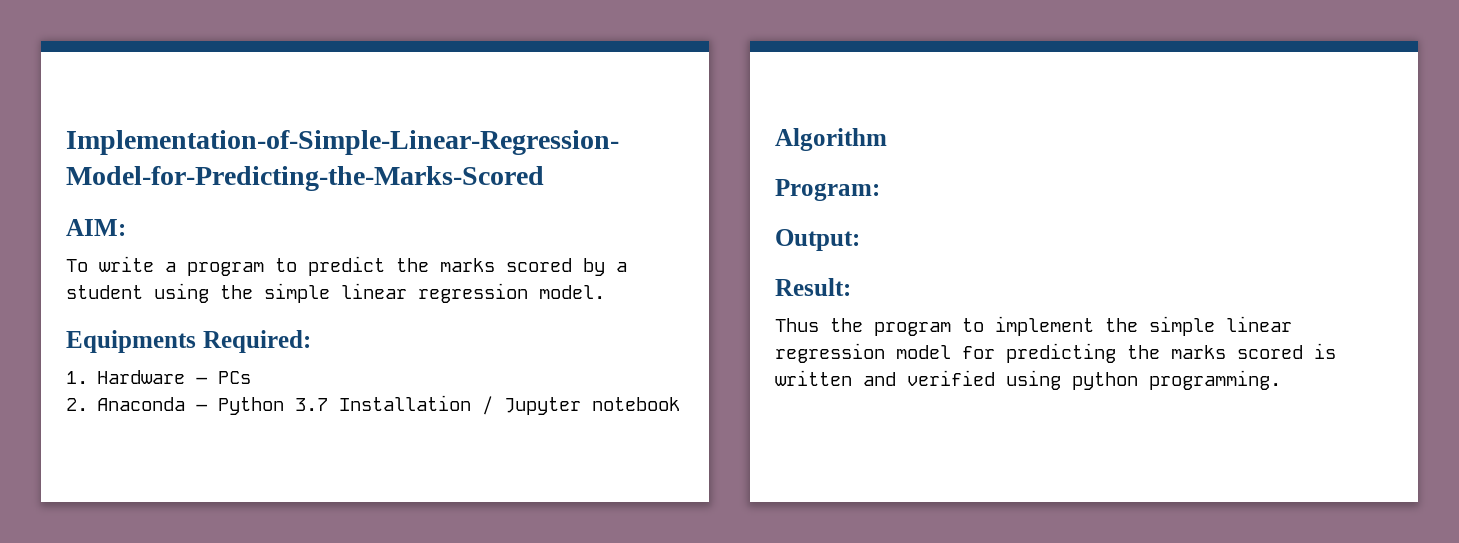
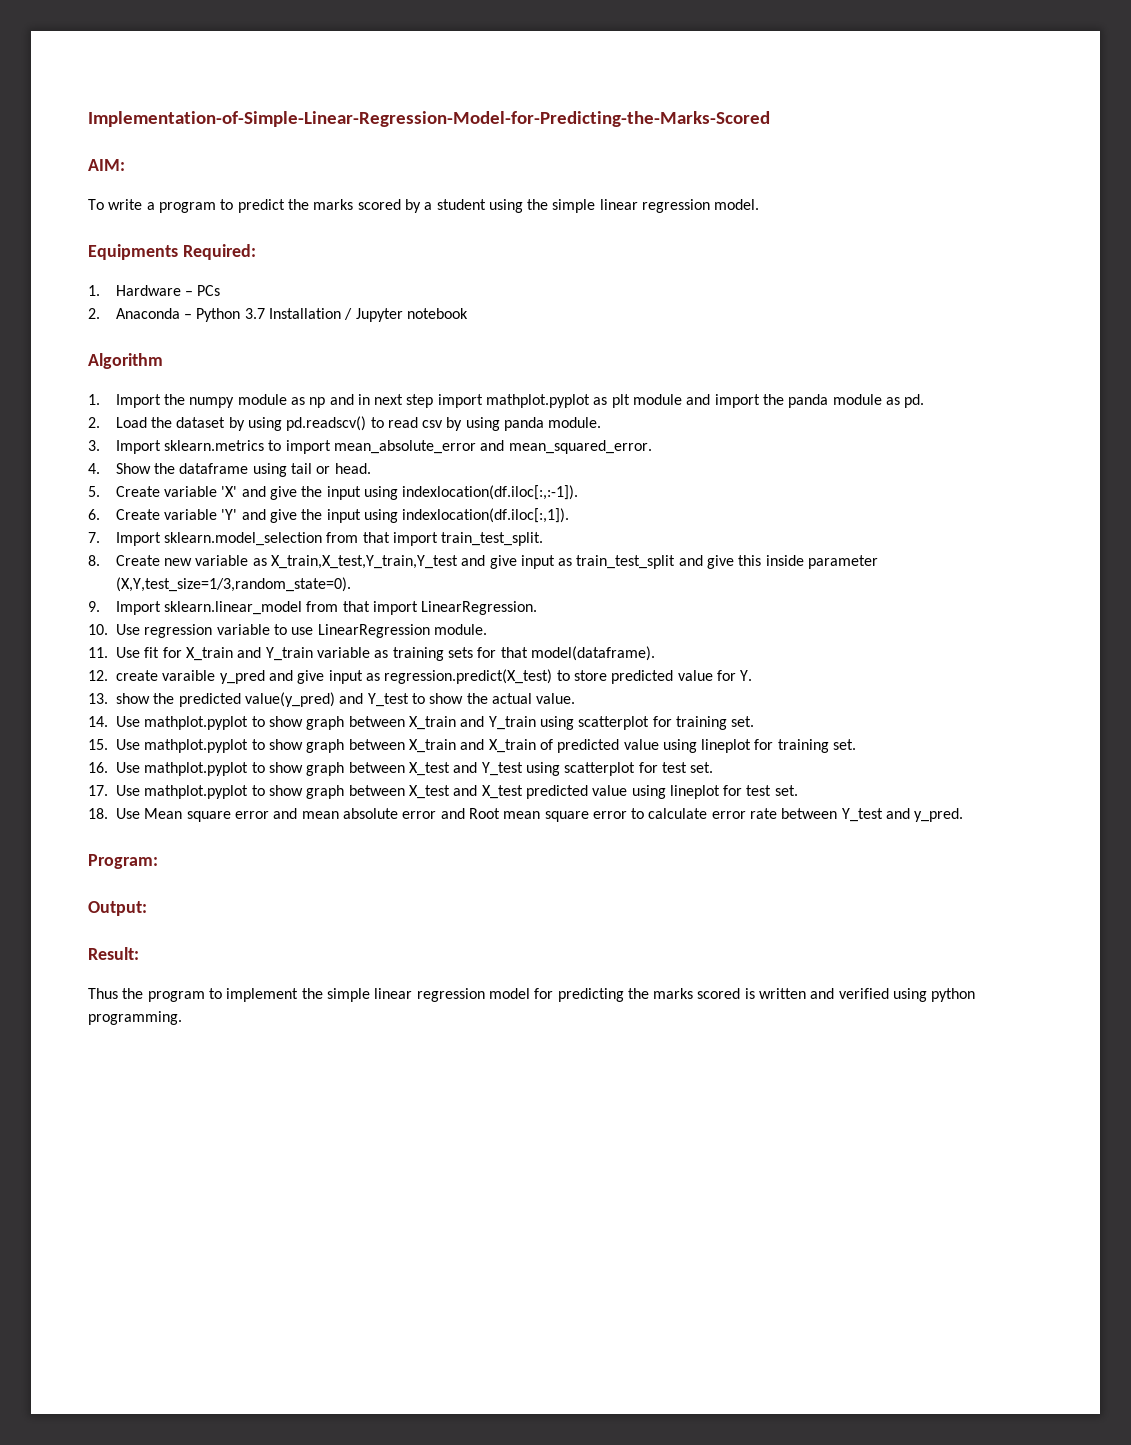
+ 1. Import the numpy module as np and in next step import mathplot.pyplot as plt module and import the panda module as pd.
+ 2. Load the dataset by using pd.readscv() to read csv by using panda module.
+ 3. Import sklearn.metrics to import mean_absolute_error and mean_squared_error.
+ 4. Show the dataframe using tail or head.
+ 5. Create variable 'X' and give the input using indexlocation(df.iloc[:,:-1]).
+ 6. Create variable 'Y' and give the input using indexlocation(df.iloc[:,1]).
+ 7. Import sklearn.model_selection from that import train_test_split.
+ 8. Create new variable as X_train,X_test,Y_train,Y_test and give input as train_test_split and give this inside parameter (X,Y,test_size=1/3,random_state=0).
+ 9. Import sklearn.linear_model from that import LinearRegression.
+ 10. Use regression variable to use LinearRegression module.
+ 11. Use fit for X_train and Y_train variable as training sets for that model(dataframe).
+ 12. create varaible y_pred and give input as regression.predict(X_test) to store predicted value for Y.
+ 13. show the predicted value(y_pred) and Y_test to show the actual value.
+ 14. Use mathplot.pyplot to show graph between X_train and Y_train using scatterplot for training set.
+ 15. Use mathplot.pyplot to show graph between X_train and X_train of predicted value using lineplot for training set.
+ 16. Use mathplot.pyplot to show graph between X_test and Y_test using scatterplot for test set.
+ 17. Use mathplot.pyplot to show graph between X_test and X_test predicted value using lineplot for test set.
+ 18. Use Mean square error and mean absolute error and Root mean square error to calculate error rate between Y_test and y_pred.

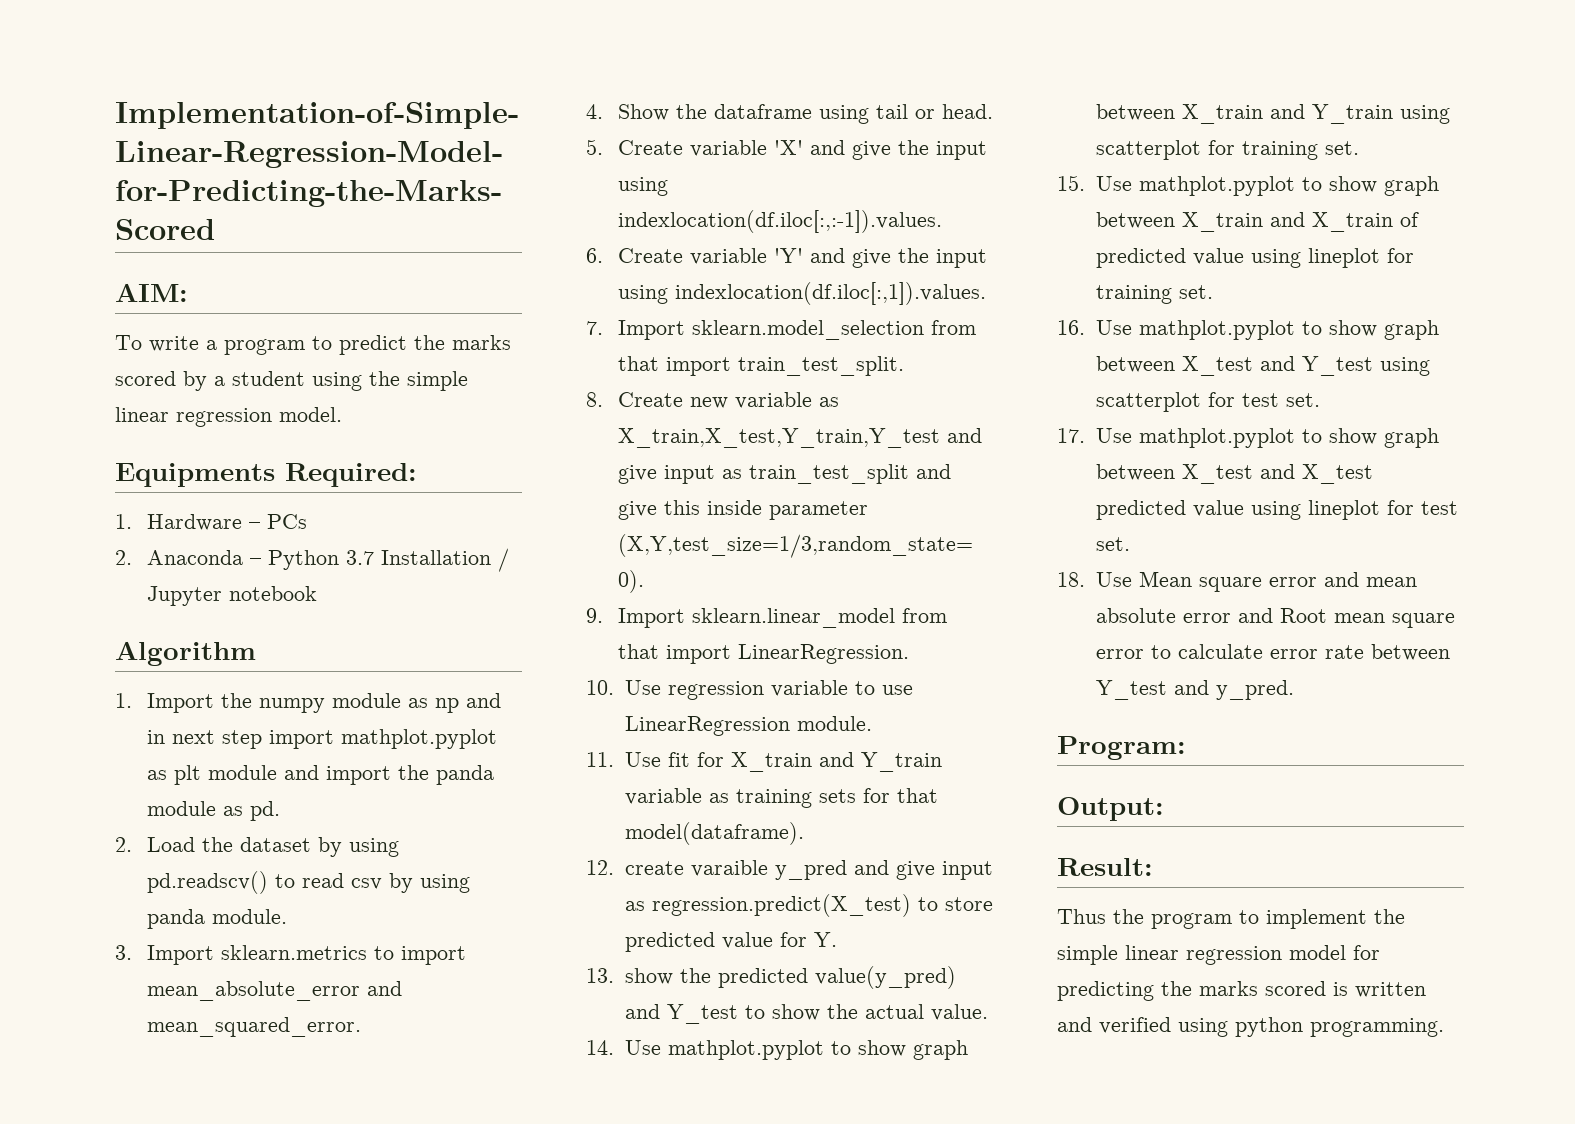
- 5. Create variable 'X' and give the input using indexlocation(df.iloc[:,:-1]).
+ 5. Create variable 'X' and give the input using indexlocation(df.iloc[:,:-1]).values.
- 6. Create variable 'Y' and give the input using indexlocation(df.iloc[:,1]).
+ 6. Create variable 'Y' and give the input using indexlocation(df.iloc[:,1]).values.

